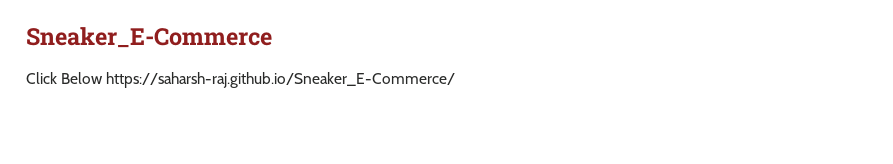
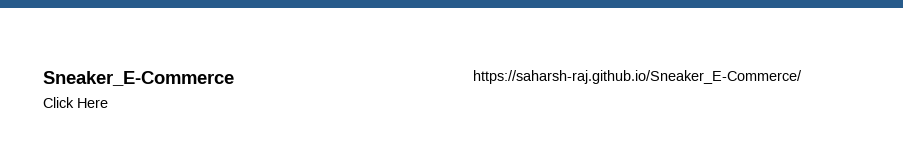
- Click Below https://saharsh-raj.github.io/Sneaker_E-Commerce/
+ Click Here https://saharsh-raj.github.io/Sneaker_E-Commerce/

